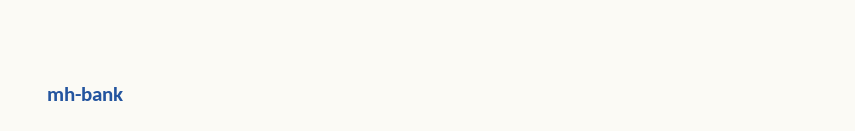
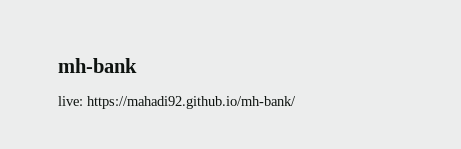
+ live: https://mahadi92.github.io/mh-bank/

